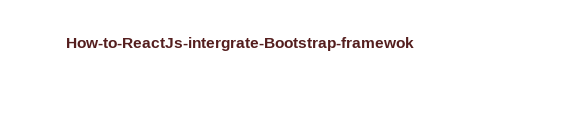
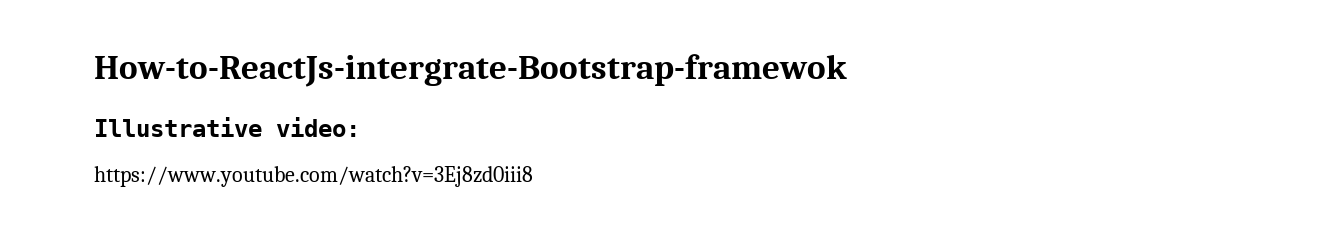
+ Illustrative video:
+ https://www.youtube.com/watch?v=3Ej8zd0iii8

